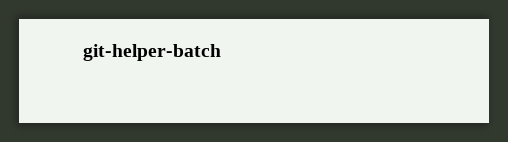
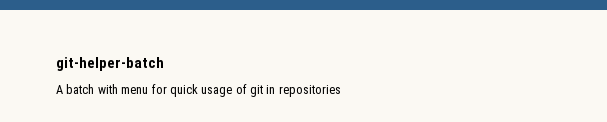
+ A batch with menu for quick usage of git in repositories

